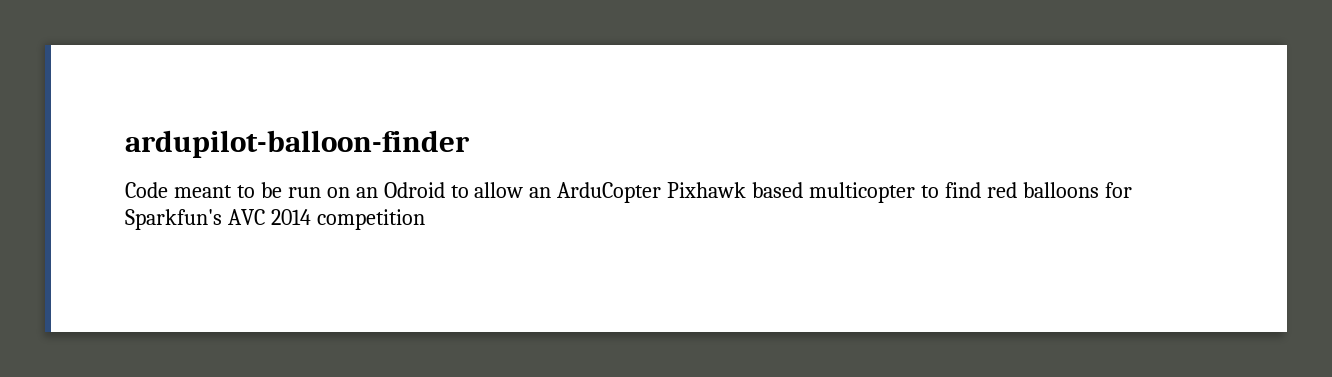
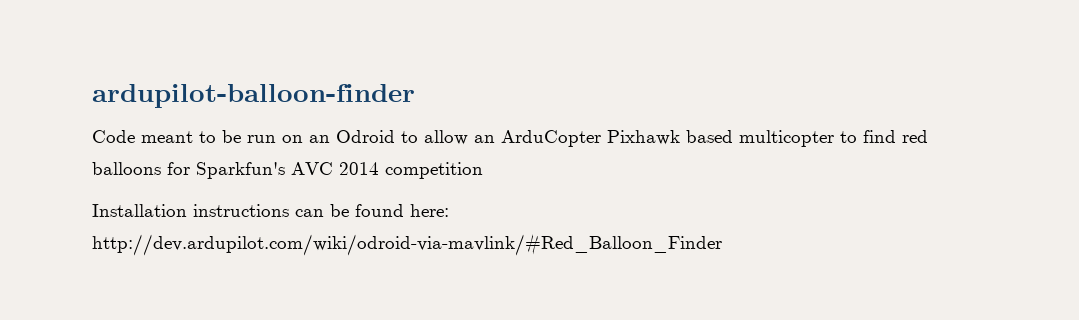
+ Installation instructions can be found here: http://dev.ardupilot.com/wiki/odroid-via-mavlink/#Red_Balloon_Finder

